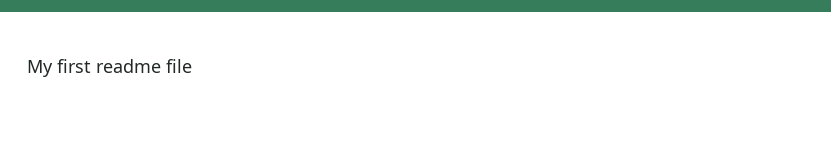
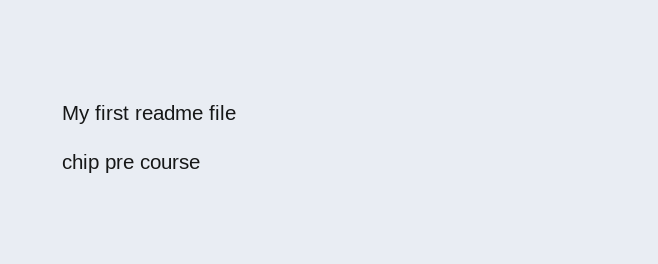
+ chip pre course

